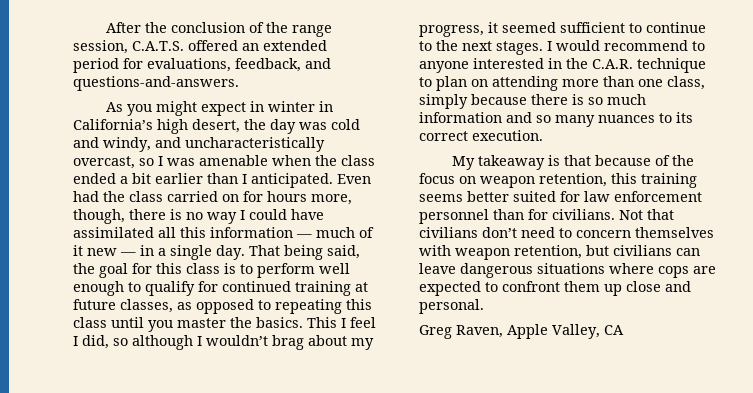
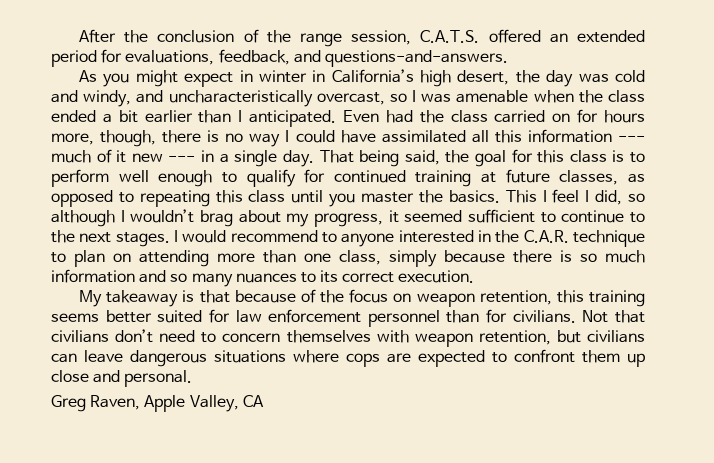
- Even had the class carried on for hours more, though, there is no way I could have assimilated all this information — much of it new — in a single day.
+ Even had the class carried on for hours more, though, there is no way I could have assimilated all this information --- much of it new --- in a single day.

